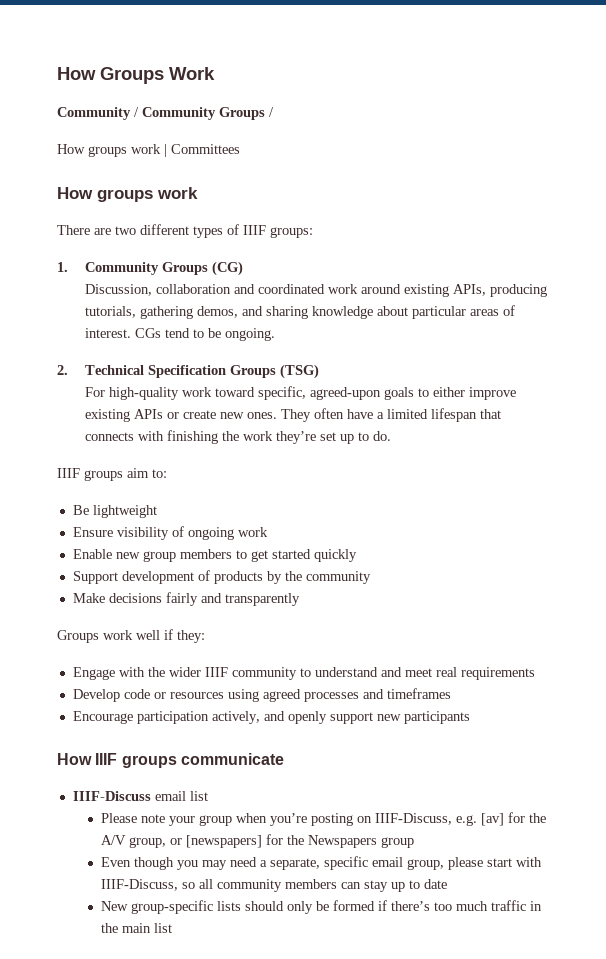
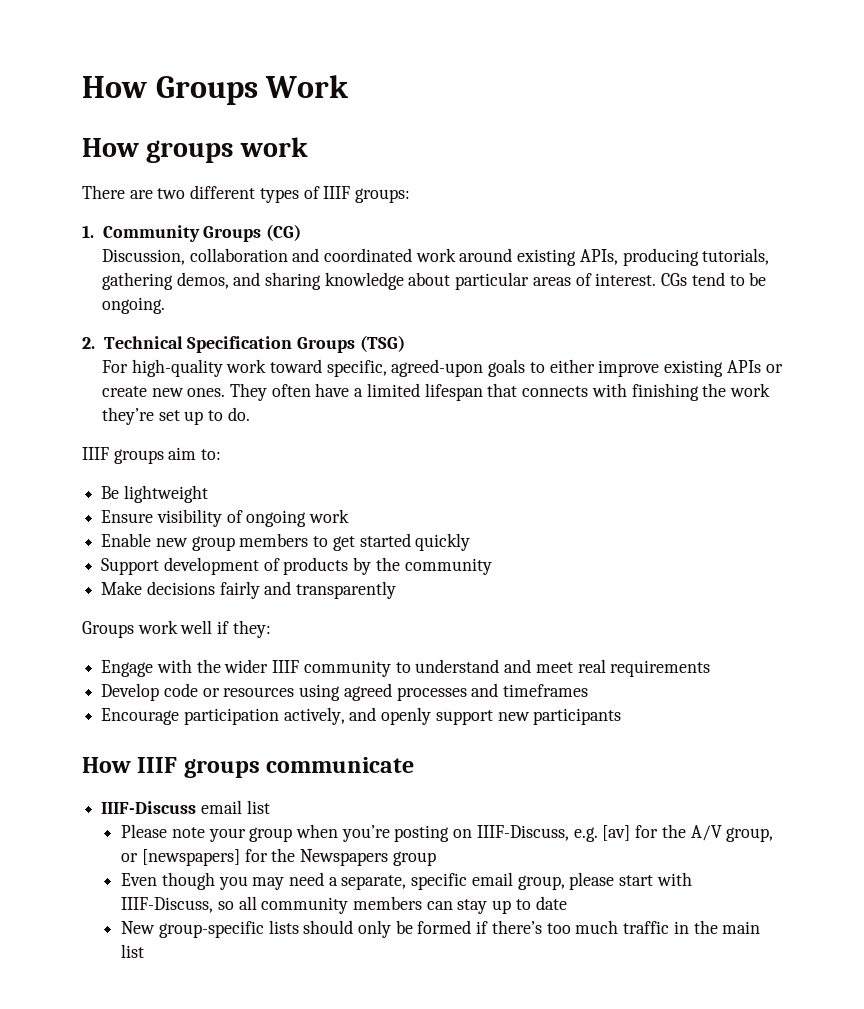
- Community / Community Groups /
- How groups work | Committees

